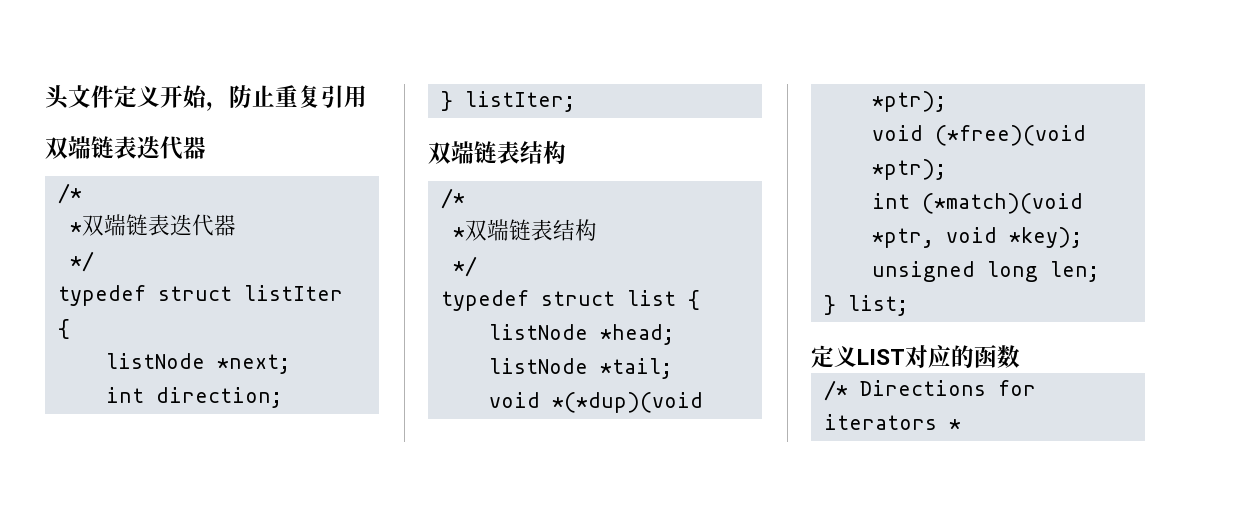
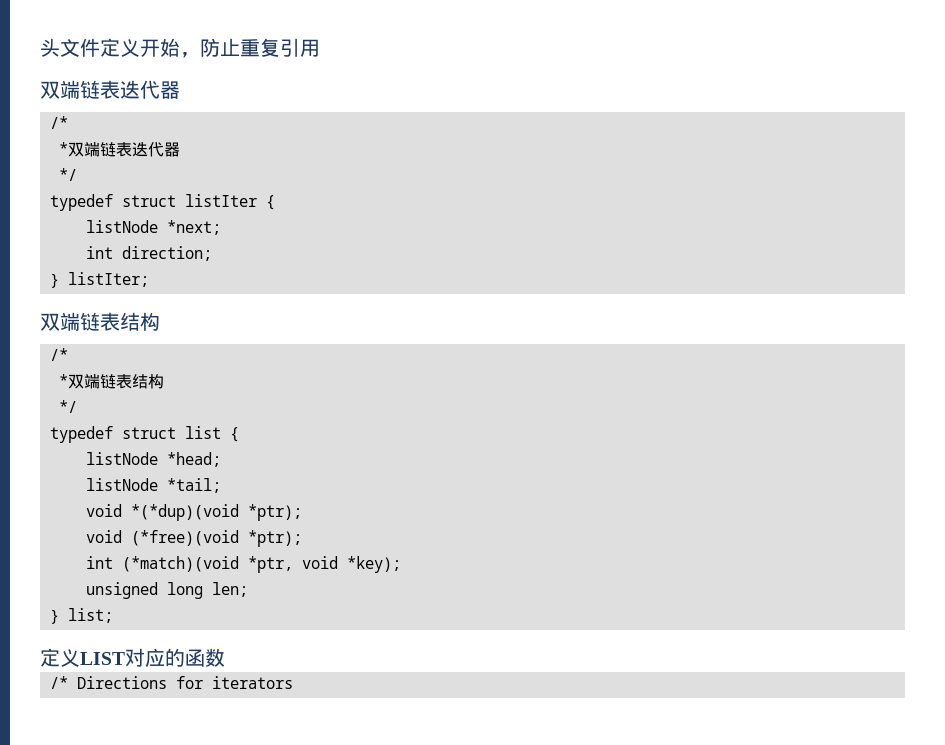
- /* Directions for iterators *
+ /* Directions for iterators

